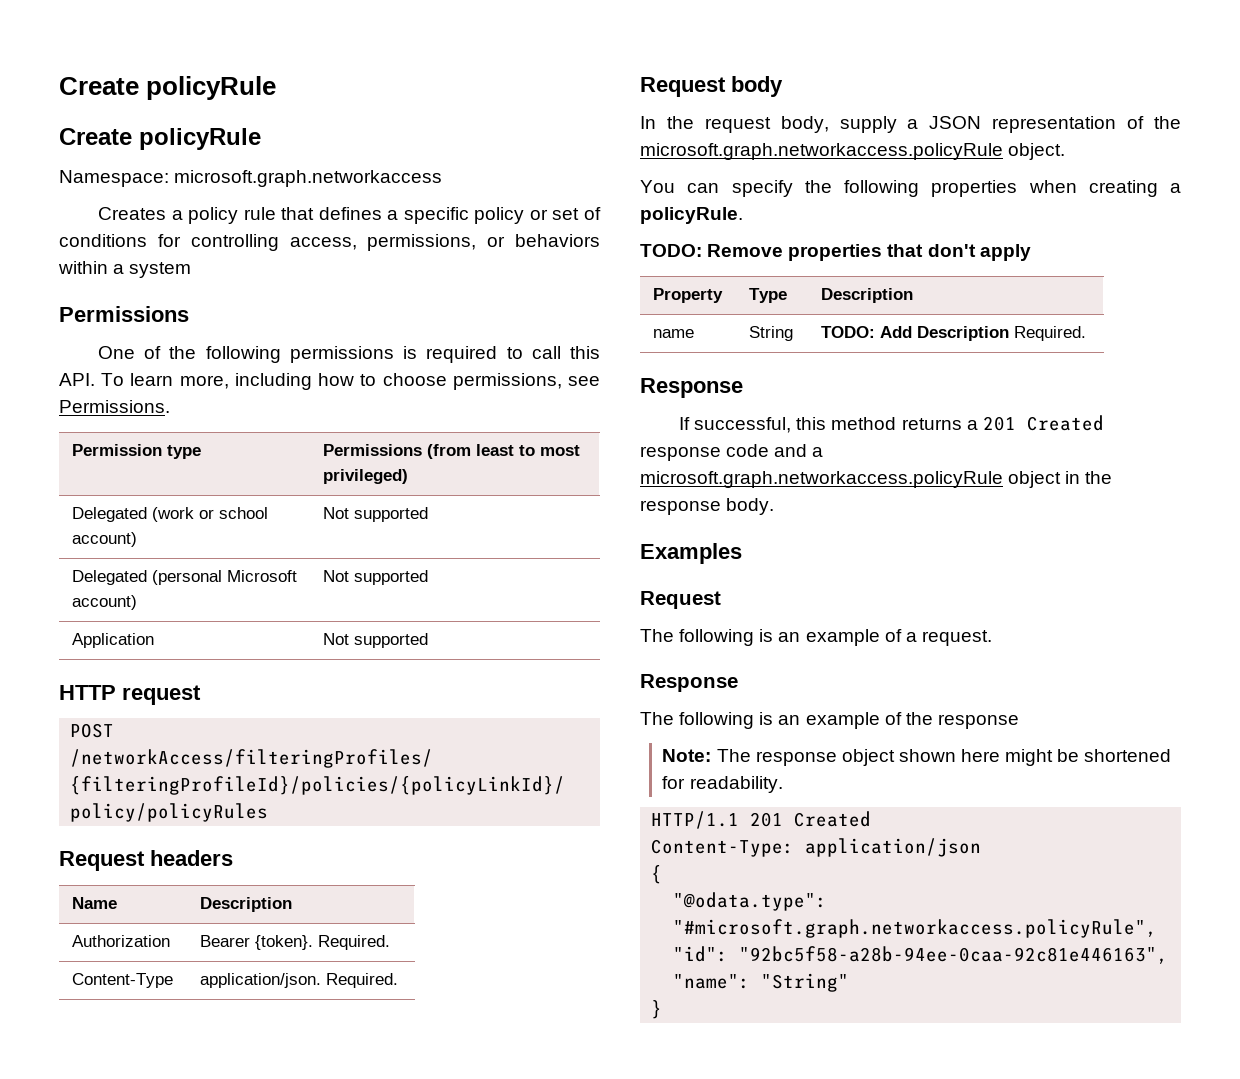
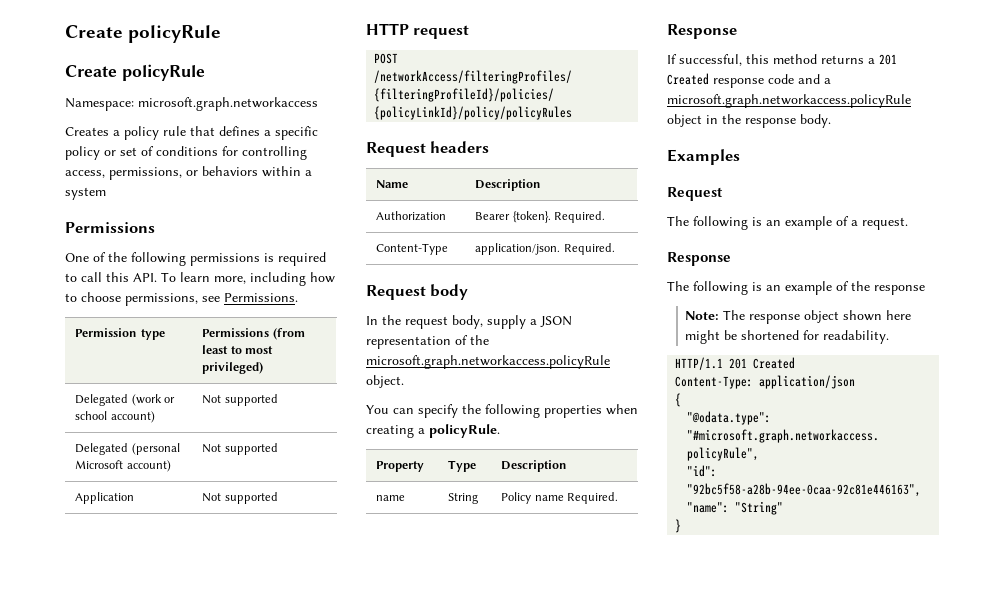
- TODO: Remove properties that don't apply
- name | String | TODO: Add Description Required.
+ name | String | Policy name Required.

